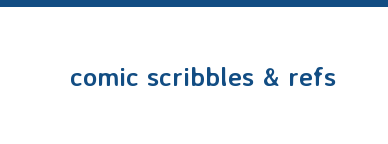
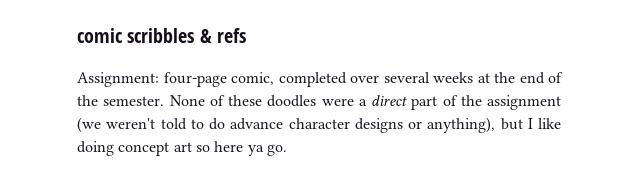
+ Assignment: four-page comic, completed over several weeks at the end of the semester. None of these doodles were a direct part of the assignment (we weren't told to do advance character designs or anything), but I like doing concept art so here ya go.

